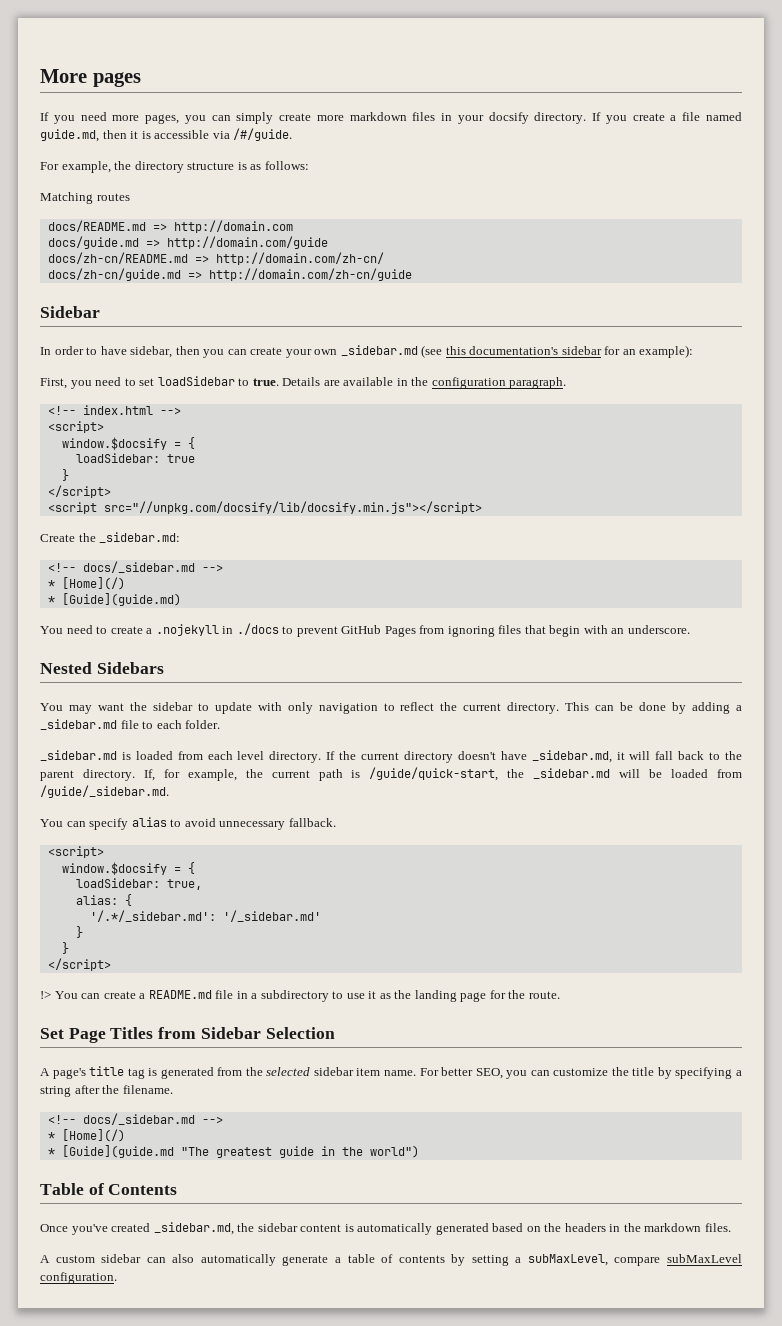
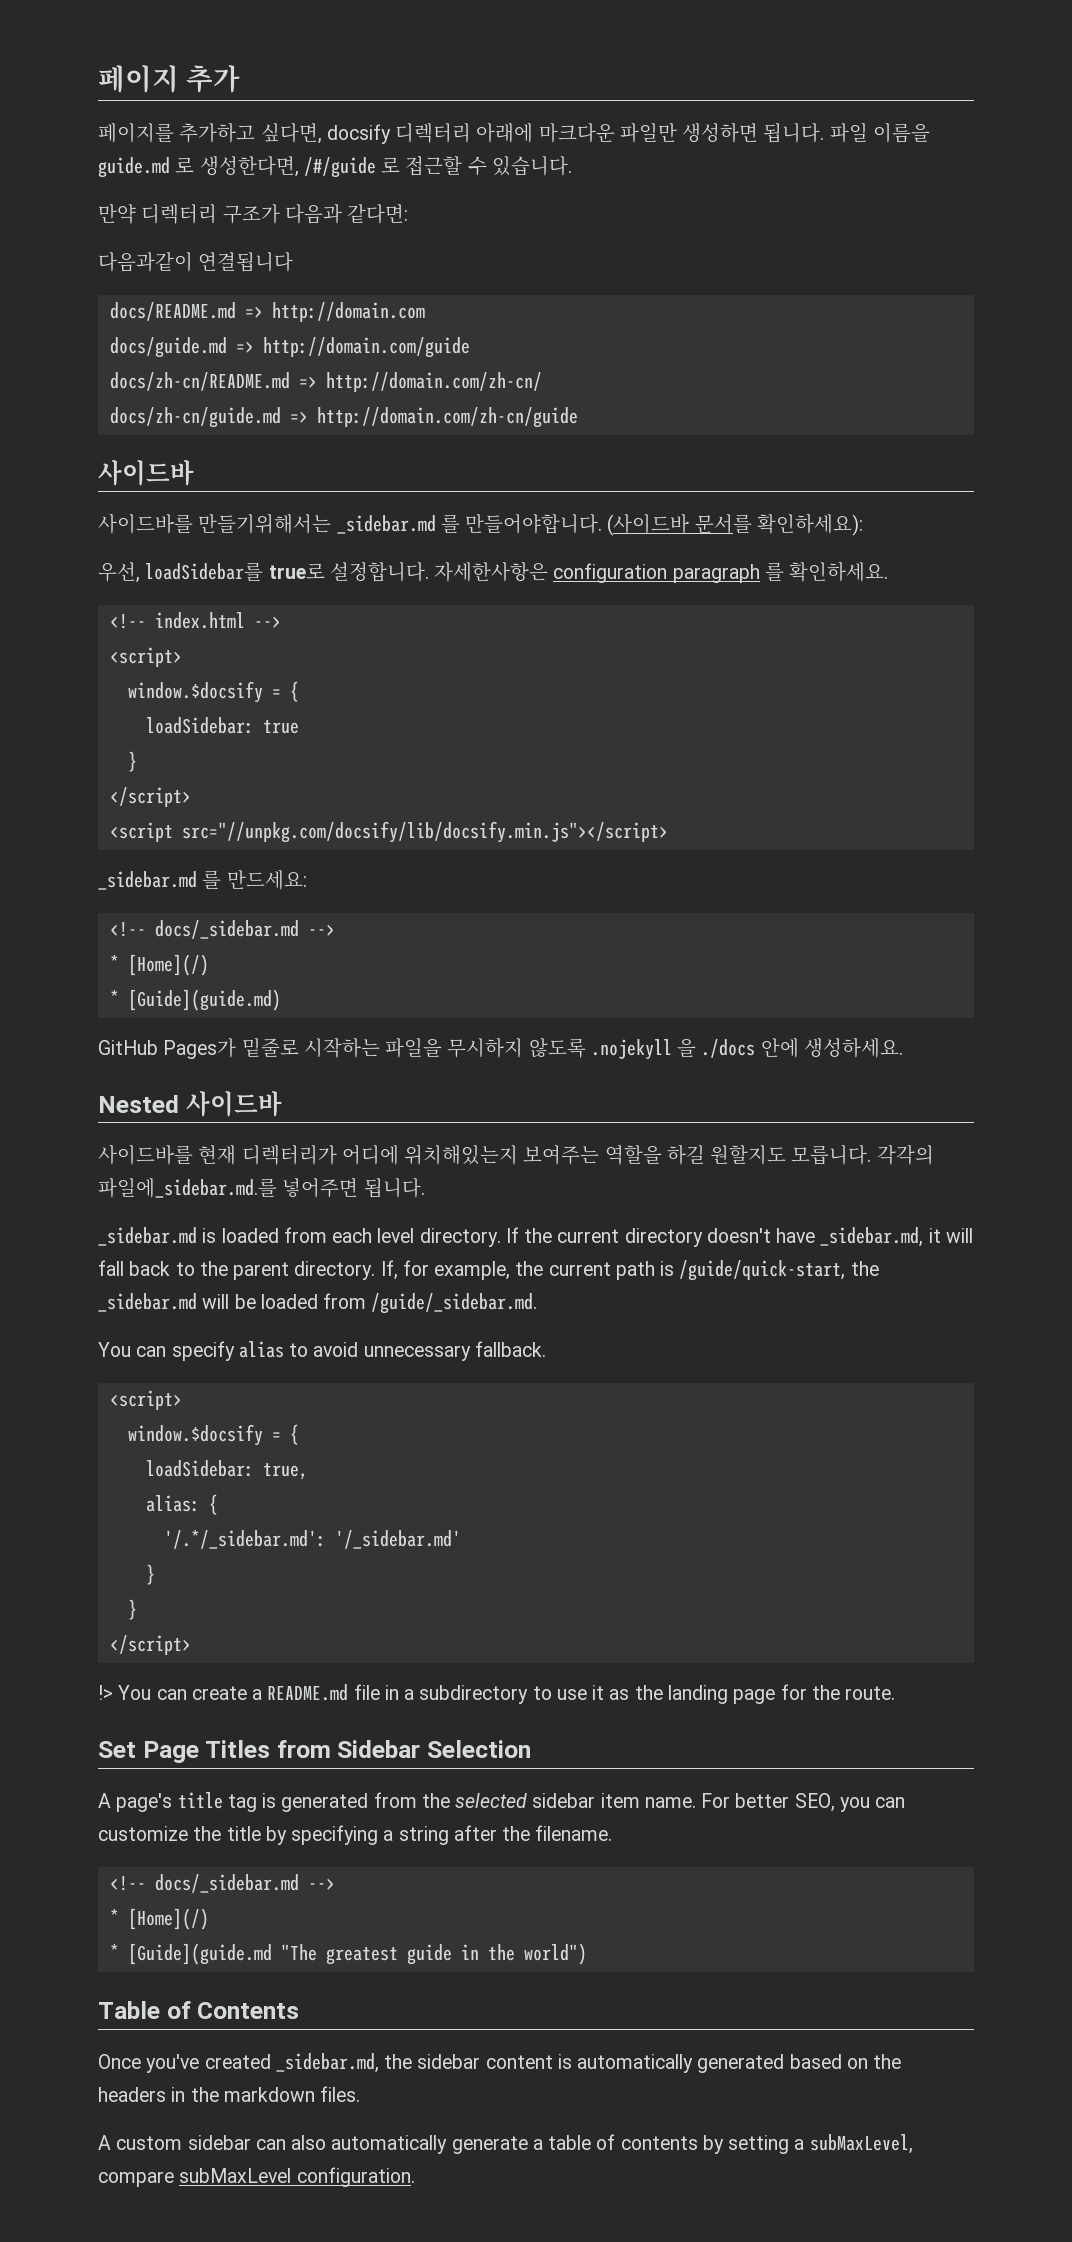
- More pages
- If you need more pages, you can simply create more markdown files in your docsify directory. If you create a file named guide.md, then it is accessible via /#/guide.
- For example, the directory structure is as follows:
- Matching routes
+ 페이지 추가
+ 페이지를 추가하고 싶다면, docsify 디렉터리 아래에 마크다운 파일만 생성하면 됩니다. 파일 이름을 guide.md 로 생성한다면, /#/guide 로 접근할 수 있습니다.
+ 만약 디렉터리 구조가 다음과 같다면:
+ 다음과같이 연결됩니다
  docs/zh-cn/guide.md => http://domain.com/zh-cn/guide
- Sidebar
- In order to have sidebar, then you can create your own _sidebar.md (see this documentation's sidebar for an example):
- First, you need to set loadSidebar to true. Details are available in the configuration paragraph.
+ 사이드바
+ 사이드바를 만들기위해서는 _sidebar.md 를 만들어야합니다. (사이드바 문서를 확인하세요):
+ 우선, loadSidebar를 true로 설정합니다. 자세한사항은 configuration paragraph 를 확인하세요.
- Create the _sidebar.md:
+ _sidebar.md 를 만드세요:
- You need to create a .nojekyll in ./docs to prevent GitHub Pages from ignoring files that begin with an underscore.
- Nested Sidebars
- You may want the sidebar to update with only navigation to reflect the current directory. This can be done by adding a _sidebar.md file to each folder.
+ GitHub Pages가 밑줄로 시작하는 파일을 무시하지 않도록 .nojekyll 을 ./docs 안에 생성하세요.
+ Nested 사이드바
+ 사이드바를 현재 디렉터리가 어디에 위치해있는지 보여주는 역할을 하길 원할지도 모릅니다. 각각의 파일에_sidebar.md.를 넣어주면 됩니다.

